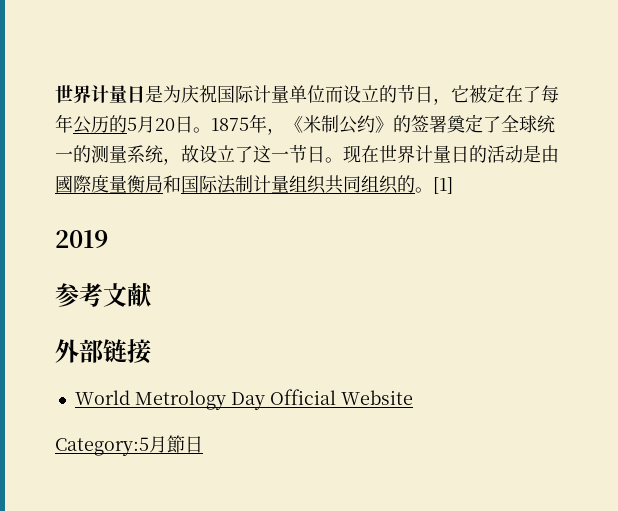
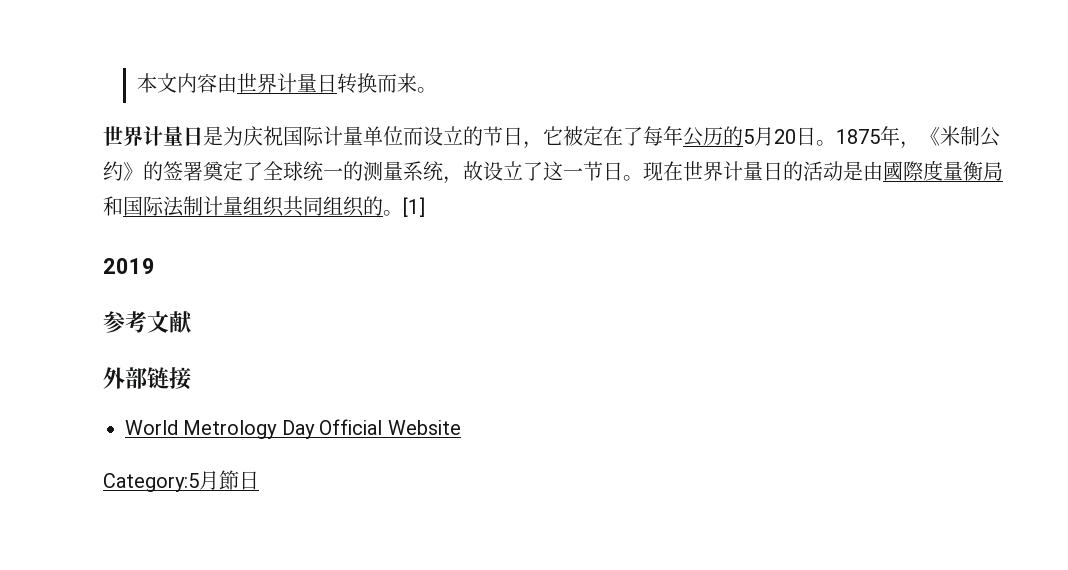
+ 本文内容由世界计量日转换而来。

